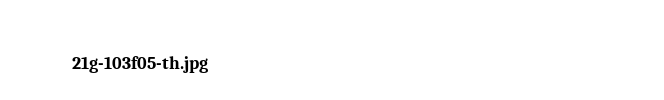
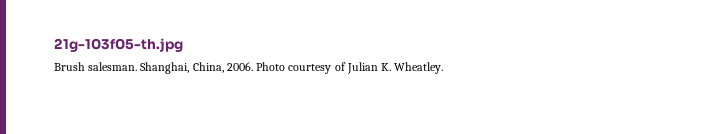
+ Brush salesman. Shanghai, China, 2006. Photo courtesy of Julian K. Wheatley.

